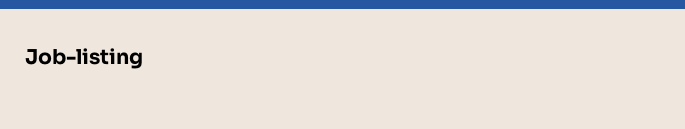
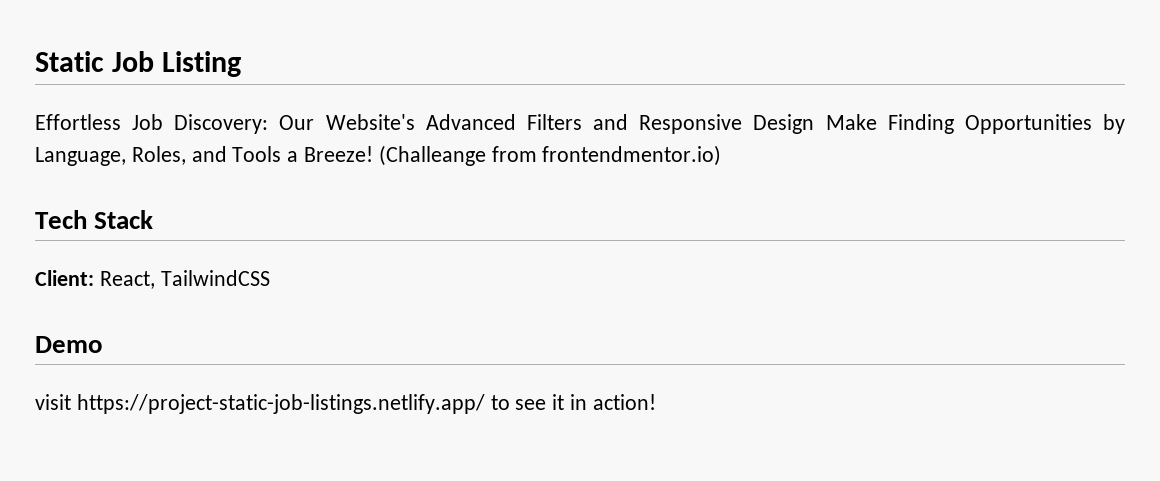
- Job-listing
+ Static Job Listing
+ Effortless Job Discovery: Our Website's Advanced Filters and Responsive Design Make Finding Opportunities by Language, Roles, and Tools a Breeze! (Challeange from frontendmentor.io)
+ Tech Stack
+ Client: React, TailwindCSS
+ Demo
+ visit https://project-static-job-listings.netlify.app/ to see it in action!

